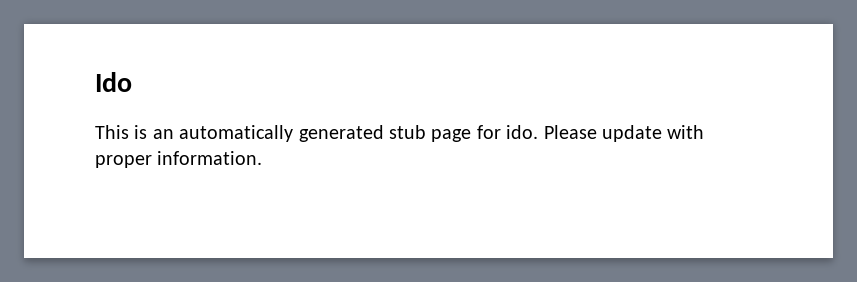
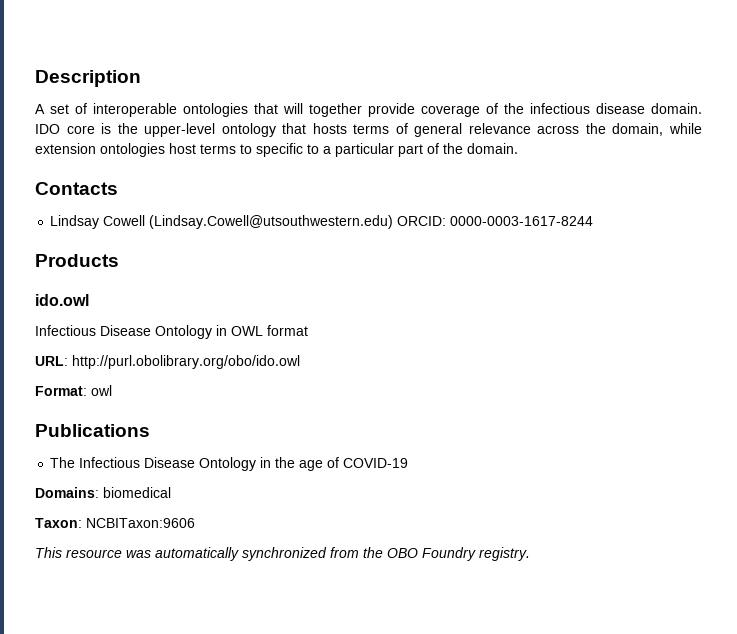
- Ido
- This is an automatically generated stub page for ido. Please update with proper information.
+ Description
+ A set of interoperable ontologies that will together provide coverage of the infectious disease domain. IDO core is the upper-level ontology that hosts terms of general relevance across the domain, while extension ontologies host terms to specific to a particular part of the domain.
+ Contacts
+ Lindsay Cowell (Lindsay.Cowell@utsouthwestern.edu) ORCID: 0000-0003-1617-8244
+ Products
+ ido.owl
+ Infectious Disease Ontology in OWL format
+ URL: http://purl.obolibrary.org/obo/ido.owl
+ Format: owl
+ Publications
+ The Infectious Disease Ontology in the age of COVID-19
+ Domains: biomedical
+ Taxon: NCBITaxon:9606
+ This resource was automatically synchronized from the OBO Foundry registry.

